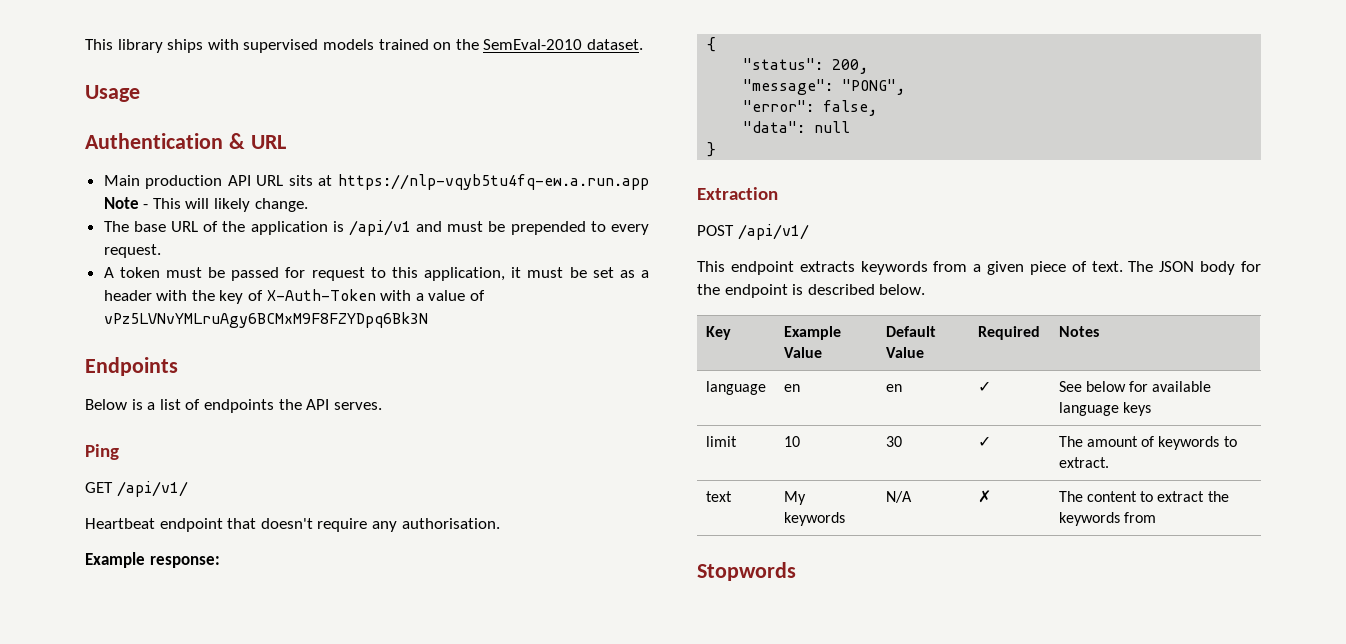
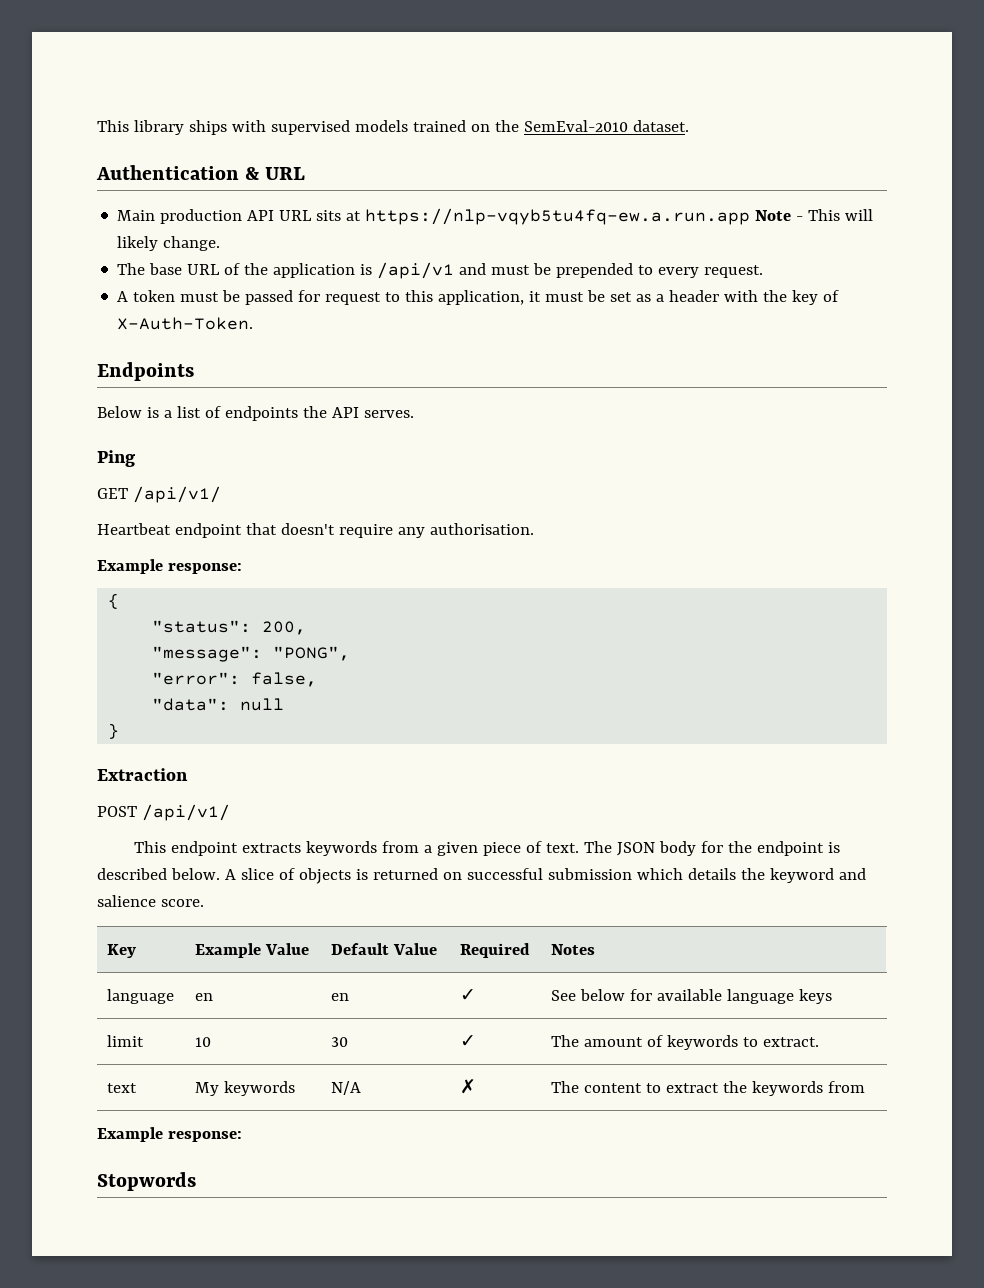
- Usage
- A token must be passed for request to this application, it must be set as a header with the key of X-Auth-Token with a value of vPz5LVNvYMLruAgy6BCMxM9F8FZYDpq6Bk3N
+ A token must be passed for request to this application, it must be set as a header with the key of X-Auth-Token.
+ A slice of objects is returned on successful submission which details the keyword and salience score.
  text | My keywords | N/A | ✗ | The content to extract the keywords from
+ Example response:

